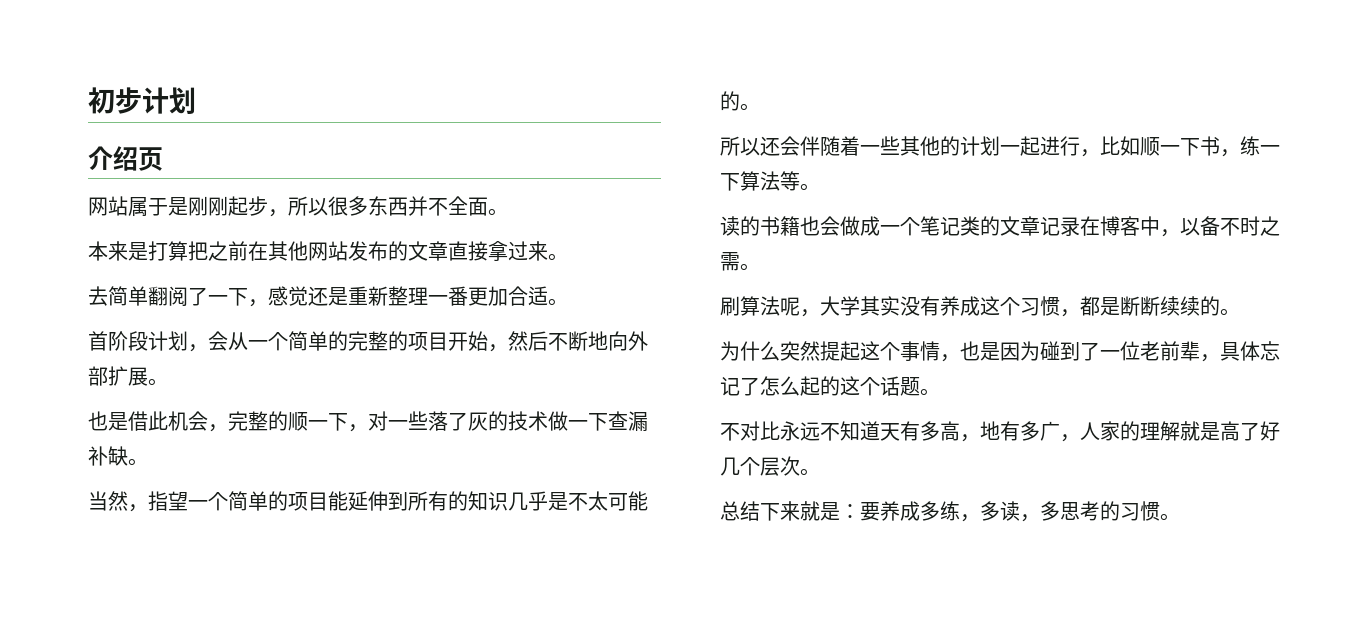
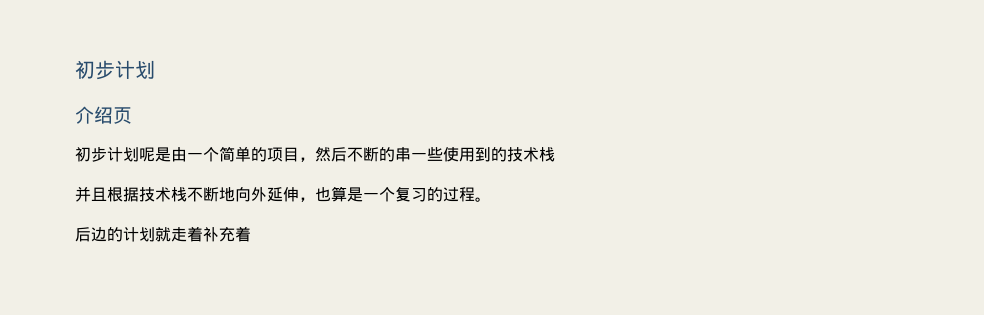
- 网站属于是刚刚起步，所以很多东西并不全面。
- 本来是打算把之前在其他网站发布的文章直接拿过来。
- 去简单翻阅了一下，感觉还是重新整理一番更加合适。
- 首阶段计划，会从一个简单的完整的项目开始，然后不断地向外部扩展。
- 也是借此机会，完整的顺一下，对一些落了灰的技术做一下查漏补缺。
- 当然，指望一个简单的项目能延伸到所有的知识几乎是不太可能的。
- 所以还会伴随着一些其他的计划一起进行，比如顺一下书，练一下算法等。
- 读的书籍也会做成一个笔记类的文章记录在博客中，以备不时之需。
- 刷算法呢，大学其实没有养成这个习惯，都是断断续续的。
- 为什么突然提起这个事情，也是因为碰到了一位老前辈，具体忘记了怎么起的这个话题。
- 不对比永远不知道天有多高，地有多广，人家的理解就是高了好几个层次。
- 总结下来就是：要养成多练，多读，多思考的习惯。
+ 初步计划呢是由一个简单的项目，然后不断的串一些使用到的技术栈
+ 并且根据技术栈不断地向外延伸，也算是一个复习的过程。
+ 后边的计划就走着补充着

